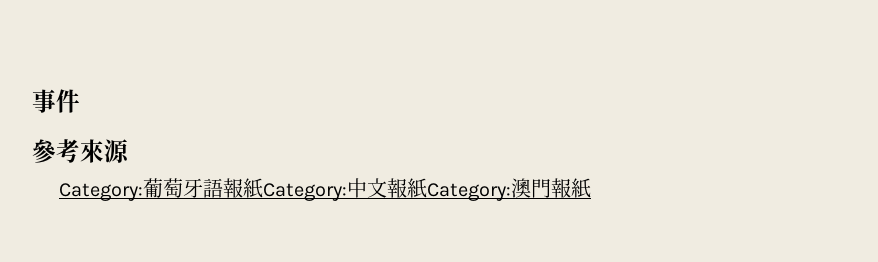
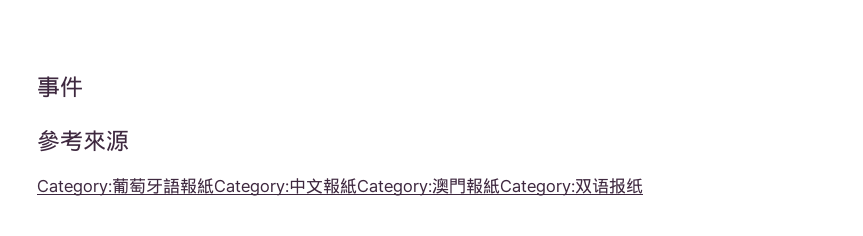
- Category:葡萄牙語報紙Category:中文報紙Category:澳門報紙
+ Category:葡萄牙語報紙Category:中文報紙Category:澳門報紙Category:双语报纸

